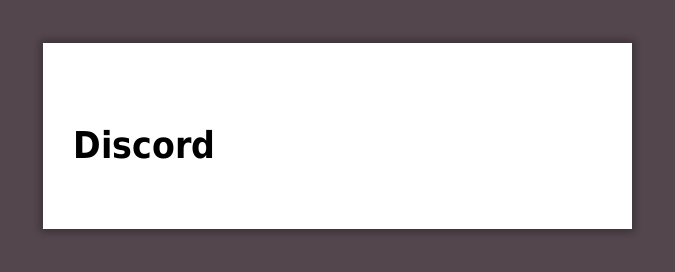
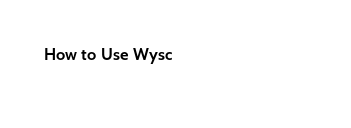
- Discord
+ How to Use Wysc

